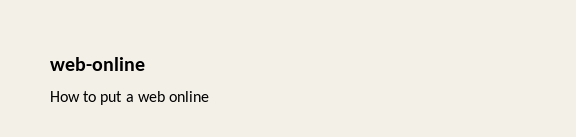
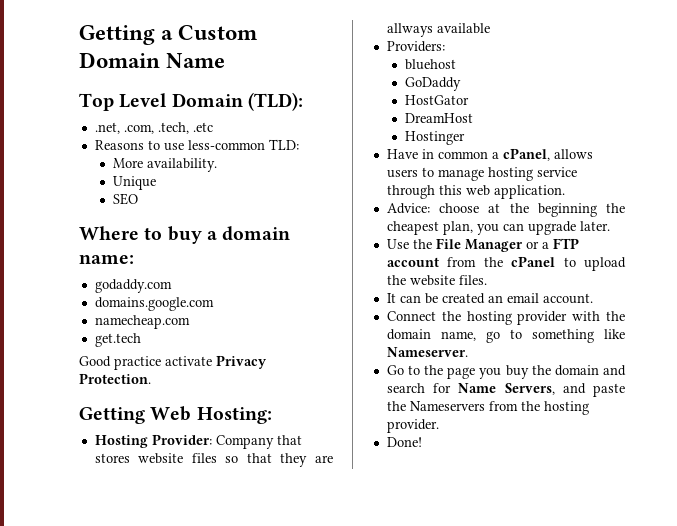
- web-online
- How to put a web online
+ Getting a Custom Domain Name
+ Top Level Domain (TLD):
+ .net, .com, .tech, .etc
+ Reasons to use less-common TLD:
+ More availability.
+ Unique
+ SEO
+ Where to buy a domain name:
+ godaddy.com
+ domains.google.com
+ namecheap.com
+ get.tech
+ Good practice activate Privacy Protection.
+ Getting Web Hosting:
+ Hosting Provider: Company that stores website files so that they are allways available
+ Providers:
+ bluehost
+ GoDaddy
+ HostGator
+ DreamHost
+ Hostinger
+ Have in common a cPanel, allows users to manage hosting service through this web application.
+ Advice: choose at the beginning the cheapest plan, you can upgrade later.
+ Use the File Manager or a FTP account from the cPanel to upload the website files.
+ It can be created an email account.
+ Connect the hosting provider with the domain name, go to something like Nameserver.
+ Go to the page you buy the domain and search for Name Servers, and paste the Nameservers from the hosting provider.
+ Done!

